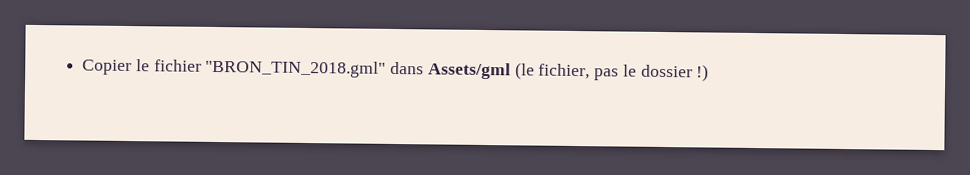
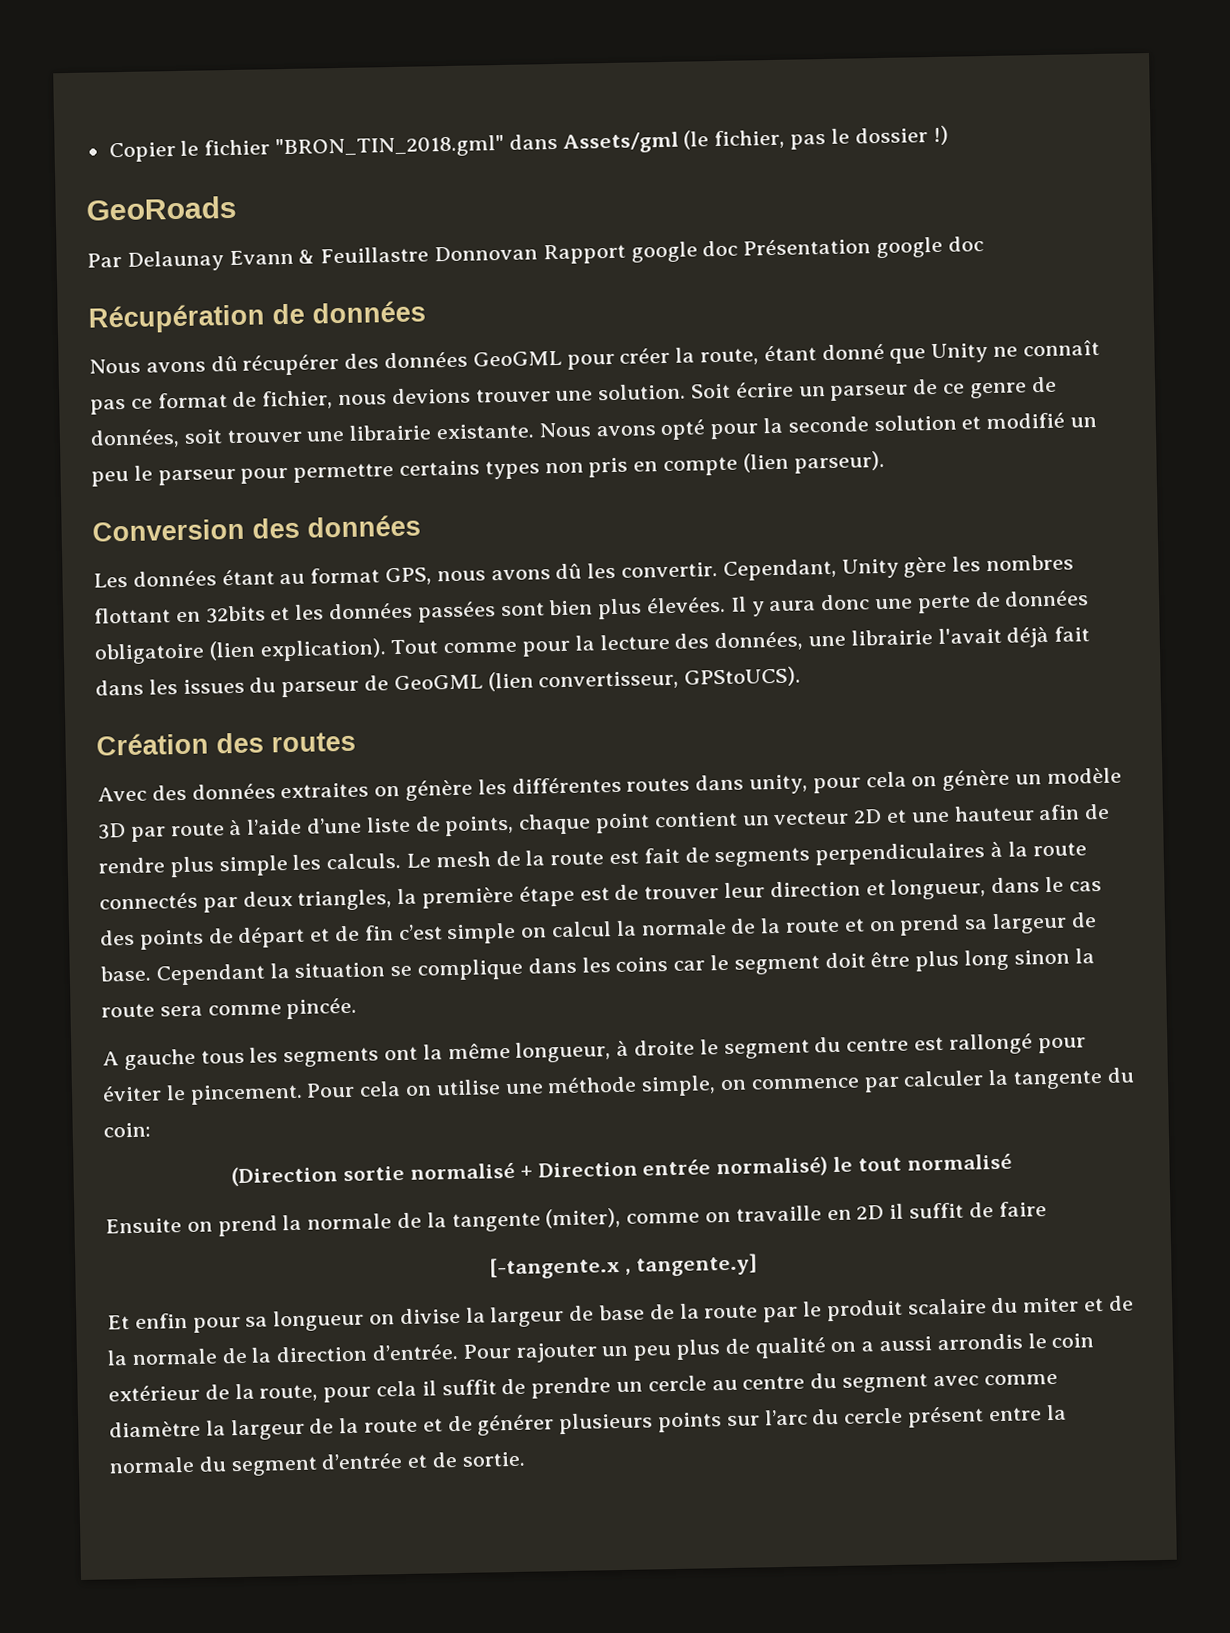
+ GeoRoads
+ Par Delaunay Evann & Feuillastre Donnovan Rapport google doc Présentation google doc
+ Récupération de données
+ Nous avons dû récupérer des données GeoGML pour créer la route, étant donné que Unity ne connaît pas ce format de fichier, nous devions trouver une solution. Soit écrire un parseur de ce genre de données, soit trouver une librairie existante. Nous avons opté pour la seconde solution et modifié un peu le parseur pour permettre certains types non pris en compte (lien parseur).
+ Conversion des données
+ Les données étant au format GPS, nous avons dû les convertir. Cependant, Unity gère les nombres flottant en 32bits et les données passées sont bien plus élevées. Il y aura donc une perte de données obligatoire (lien explication). Tout comme pour la lecture des données, une librairie l'avait déjà fait dans les issues du parseur de GeoGML (lien convertisseur, GPStoUCS).
+ Création des routes
+ Avec des données extraites on génère les différentes routes dans unity, pour cela on génère un modèle 3D par route à l’aide d’une liste de points, chaque point contient un vecteur 2D et une hauteur afin de rendre plus simple les calculs. Le mesh de la route est fait de segments perpendiculaires à la route connectés par deux triangles, la première étape est de trouver leur direction et longueur, dans le cas des points de départ et de fin c’est simple on calcul la normale de la route et on prend sa largeur de base. Cependant la situation se complique dans les coins car le segment doit être plus long sinon la route sera comme pincée.
+ A gauche tous les segments ont la même longueur, à droite le segment du centre est rallongé pour éviter le pincement. Pour cela on utilise une méthode simple, on commence par calculer la tangente du coin:
+ (Direction sortie normalisé + Direction entrée normalisé) le tout normalisé
+ Ensuite on prend la normale de la tangente (miter), comme on travaille en 2D il suffit de faire
+ [-tangente.x , tangente.y]
+ Et enfin pour sa longueur on divise la largeur de base de la route par le produit scalaire du miter et de la normale de la direction d’entrée. Pour rajouter un peu plus de qualité on a aussi arrondis le coin extérieur de la route, pour cela il suffit de prendre un cercle au centre du segment avec comme diamètre la largeur de la route et de générer plusieurs points sur l’arc du cercle présent entre la normale du segment d’entrée et de sortie.

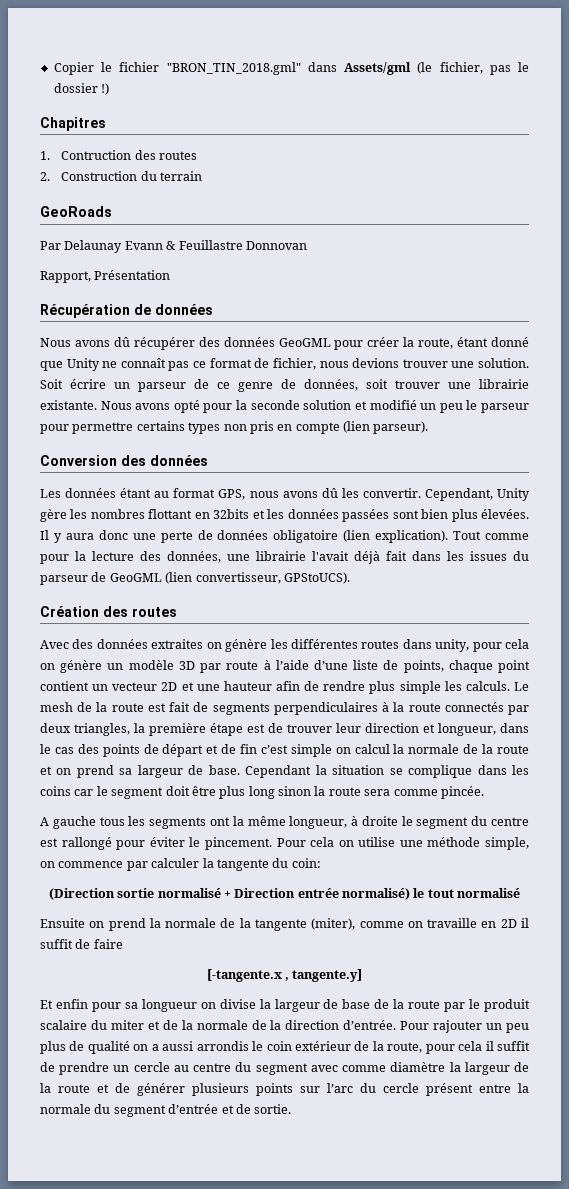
+ Chapitres
+ 1. Contruction des routes
+ 2. Construction du terrain
- Par Delaunay Evann & Feuillastre Donnovan Rapport google doc Présentation google doc
+ Par Delaunay Evann & Feuillastre Donnovan
+ Rapport, Présentation

